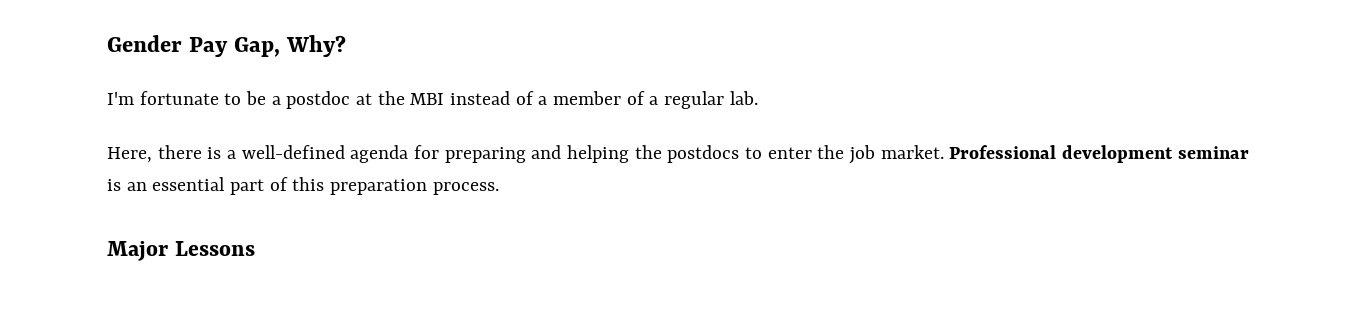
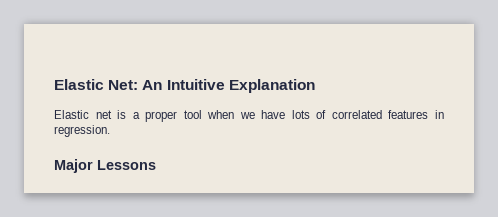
- Gender Pay Gap, Why?
- I'm fortunate to be a postdoc at the MBI instead of a member of a regular lab.
- Here, there is a well-defined agenda for preparing and helping the postdocs to enter the job market. Professional development seminar is an essential part of this preparation process.
+ Elastic Net: An Intuitive Explanation
+ Elastic net is a proper tool when we have lots of correlated features in regression.

